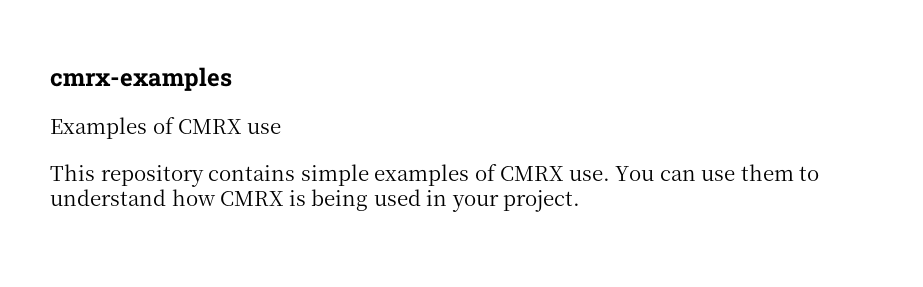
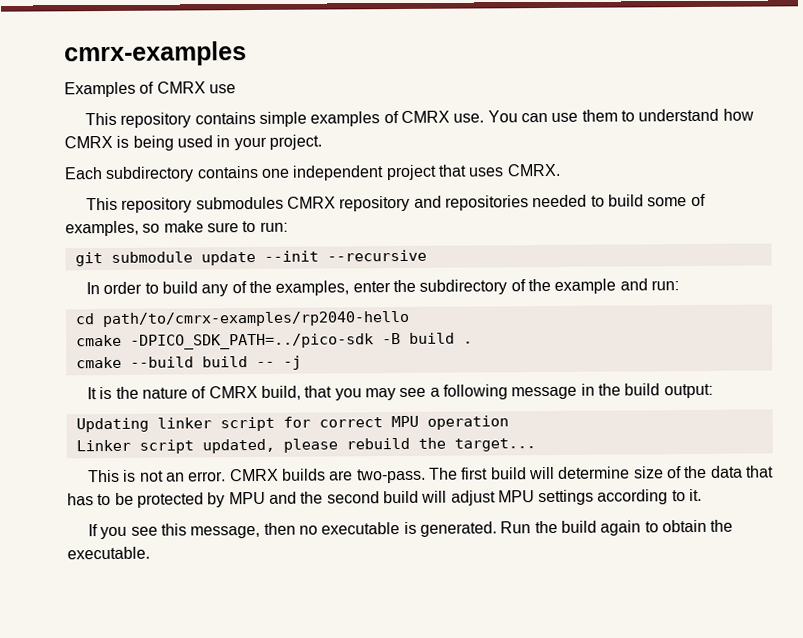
+ Each subdirectory contains one independent project that uses CMRX.
+ This repository submodules CMRX repository and repositories needed to build some of examples, so make sure to run:
+ git submodule update --init --recursive
+ In order to build any of the examples, enter the subdirectory of the example and run:
+ cd path/to/cmrx-examples/rp2040-hello
+ cmake -DPICO_SDK_PATH=../pico-sdk -B build .
+ cmake --build build -- -j
+ It is the nature of CMRX build, that you may see a following message in the build output:
+ Updating linker script for correct MPU operation
+ Linker script updated, please rebuild the target...
+ This is not an error. CMRX builds are two-pass. The first build will determine size of the data that has to be protected by MPU and the second build will adjust MPU settings according to it.
+ If you see this message, then no executable is generated. Run the build again to obtain the executable.

